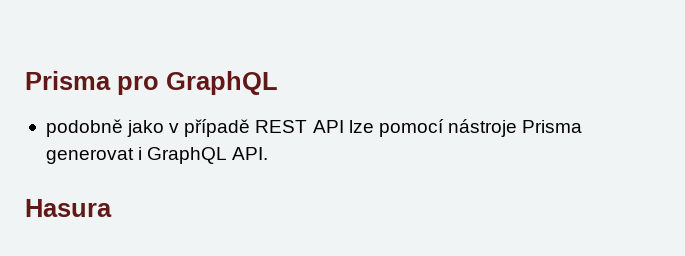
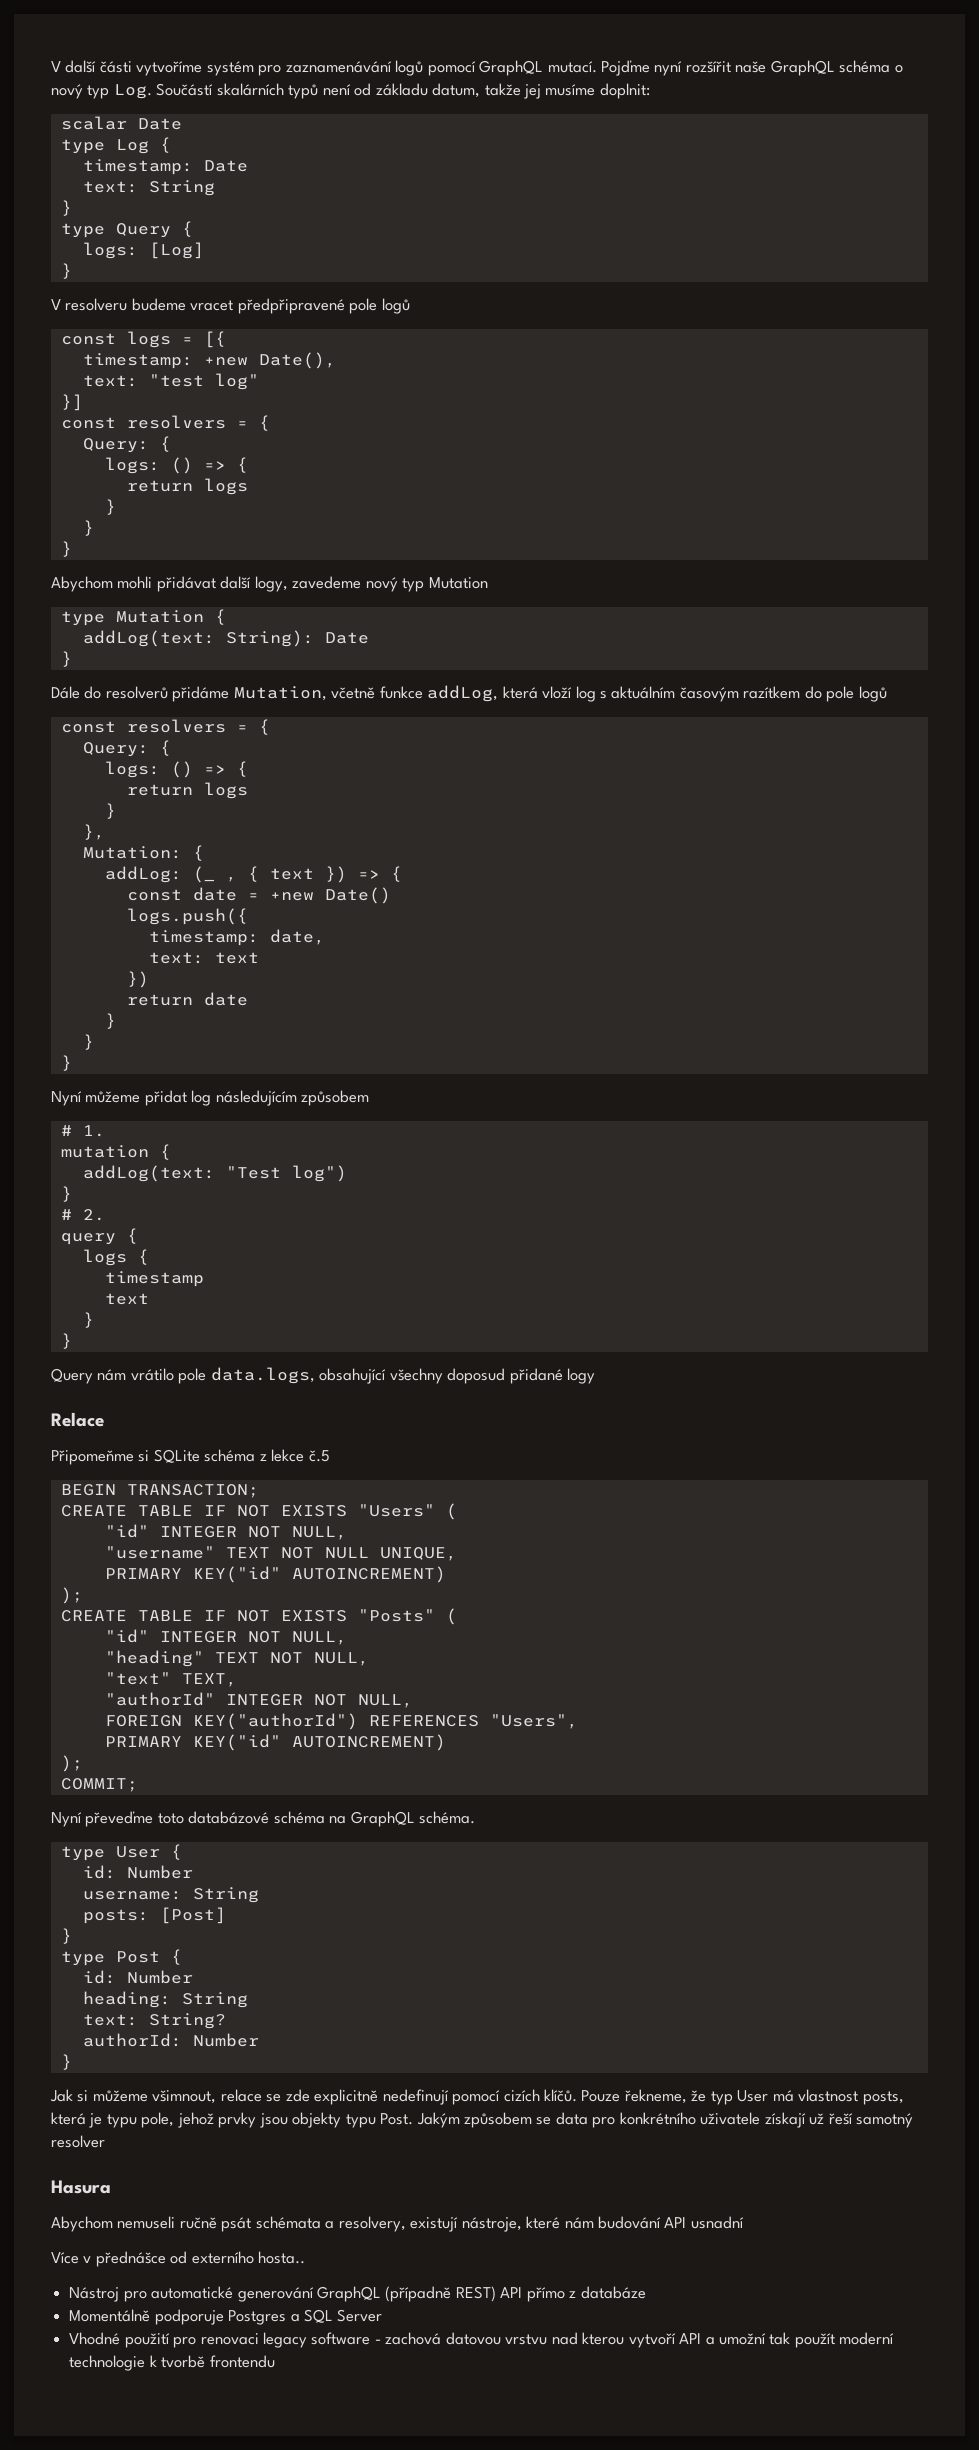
- Prisma pro GraphQL
- podobně jako v případě REST API lze pomocí nástroje Prisma generovat i GraphQL API.
+ V další části vytvoříme systém pro zaznamenávání logů pomocí GraphQL mutací. Pojďme nyní rozšířit naše GraphQL schéma o nový typ Log. Součástí skalárních typů není od základu datum, takže jej musíme doplnit:
+ scalar Date
+ type Log {
+ timestamp: Date
+ text: String
+ }
+ type Query {
+ logs: [Log]
+ }
+ V resolveru budeme vracet předpřipravené pole logů
+ const logs = [{
+ timestamp: +new Date(),
+ text: "test log"
+ }]
+ const resolvers = {
+ Query: {
+ logs: () => {
+ return logs
+ }
+ }
+ }
+ Abychom mohli přidávat další logy, zavedeme nový typ Mutation
+ type Mutation {
+ addLog(text: String): Date
+ }
+ Dále do resolverů přidáme Mutation, včetně funkce addLog, která vloží log s aktuálním časovým razítkem do pole logů
+ const resolvers = {
+ Query: {
+ logs: () => {
+ return logs
+ }
+ },
+ Mutation: {
+ addLog: (_ , { text }) => {
+ const date = +new Date()
+ logs.push({
+ timestamp: date,
+ text: text
+ })
+ return date
+ }
+ }
+ }
+ Nyní můžeme přidat log následujícím způsobem
+ # 1.
+ mutation {
+ addLog(text: "Test log")
+ }
+ # 2.
+ query {
+ logs {
+ timestamp
+ text
+ }
+ }
+ Query nám vrátilo pole data.logs, obsahující všechny doposud přidané logy
+ Relace
+ Připomeňme si SQLite schéma z lekce č.5
+ BEGIN TRANSACTION;
+ CREATE TABLE IF NOT EXISTS "Users" (
+ "id" INTEGER NOT NULL,
+ "username" TEXT NOT NULL UNIQUE,
+ PRIMARY KEY("id" AUTOINCREMENT)
+ );
+ CREATE TABLE IF NOT EXISTS "Posts" (
+ "id" INTEGER NOT NULL,
+ "heading" TEXT NOT NULL,
+ "text" TEXT,
+ "authorId" INTEGER NOT NULL,
+ FOREIGN KEY("authorId") REFERENCES "Users",
+ PRIMARY KEY("id" AUTOINCREMENT)
+ );
+ COMMIT;
+ Nyní převeďme toto databázové schéma na GraphQL schéma.
+ type User {
+ id: Number
+ username: String
+ posts: [Post]
+ }
+ type Post {
+ id: Number
+ heading: String
+ text: String?
+ authorId: Number
+ }
+ Jak si můžeme všimnout, relace se zde explicitně nedefinují pomocí cizích klíčů. Pouze řekneme, že typ User má vlastnost posts, která je typu pole, jehož prvky jsou objekty typu Post. Jakým způsobem se data pro konkrétního uživatele získají už řeší samotný resolver
  Hasura
+ Abychom nemuseli ručně psát schémata a resolvery, existují nástroje, které nám budování API usnadní
+ Více v přednášce od externího hosta..
+ Nástroj pro automatické generování GraphQL (případně REST) API přímo z databáze
+ Momentálně podporuje Postgres a SQL Server
+ Vhodné použití pro renovaci legacy software - zachová datovou vrstvu nad kterou vytvoří API a umožní tak použít moderní technologie k tvorbě frontendu

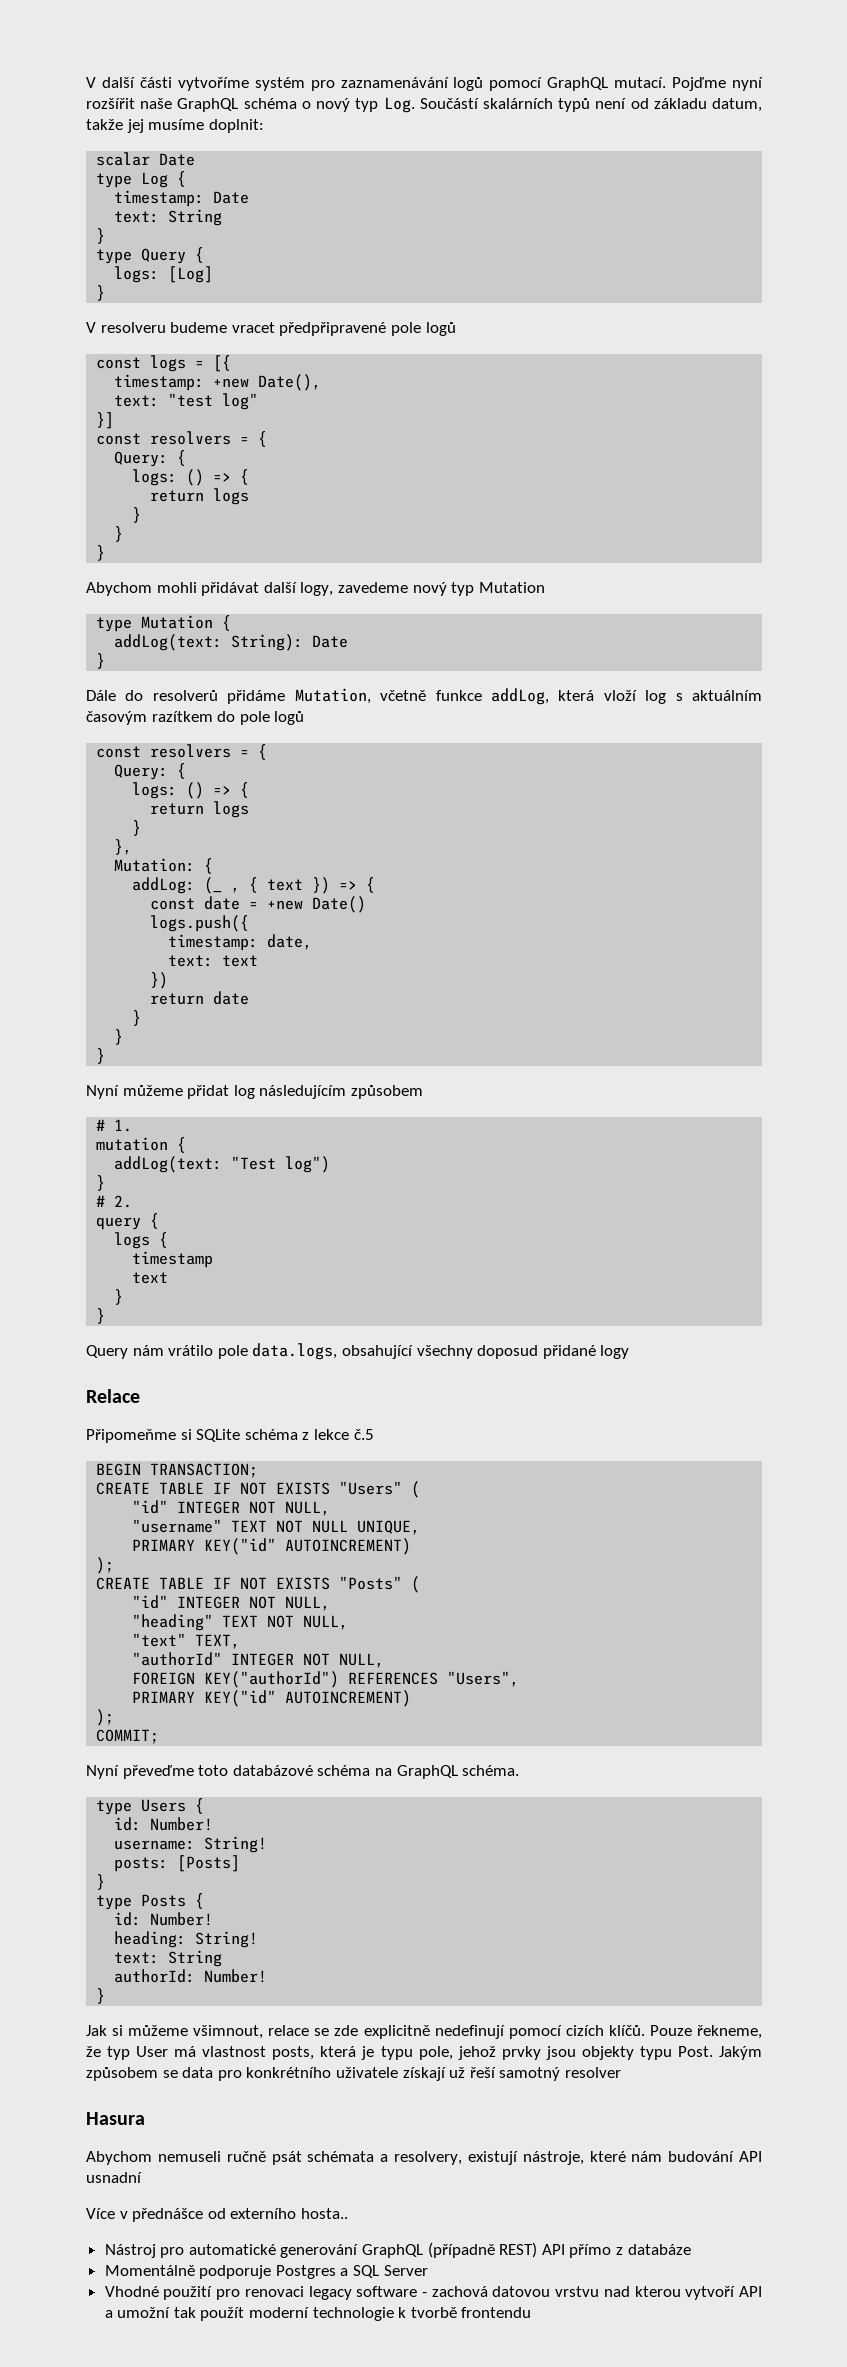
- type User {
- id: Number
+ type Users {
+ id: Number!
- username: String
+ username: String!
- posts: [Post]
+ posts: [Posts]
  }
- type Post {
- id: Number
+ type Posts {
+ id: Number!
- heading: String
- text: String?
+ heading: String!
+ text: String
- authorId: Number
+ authorId: Number!

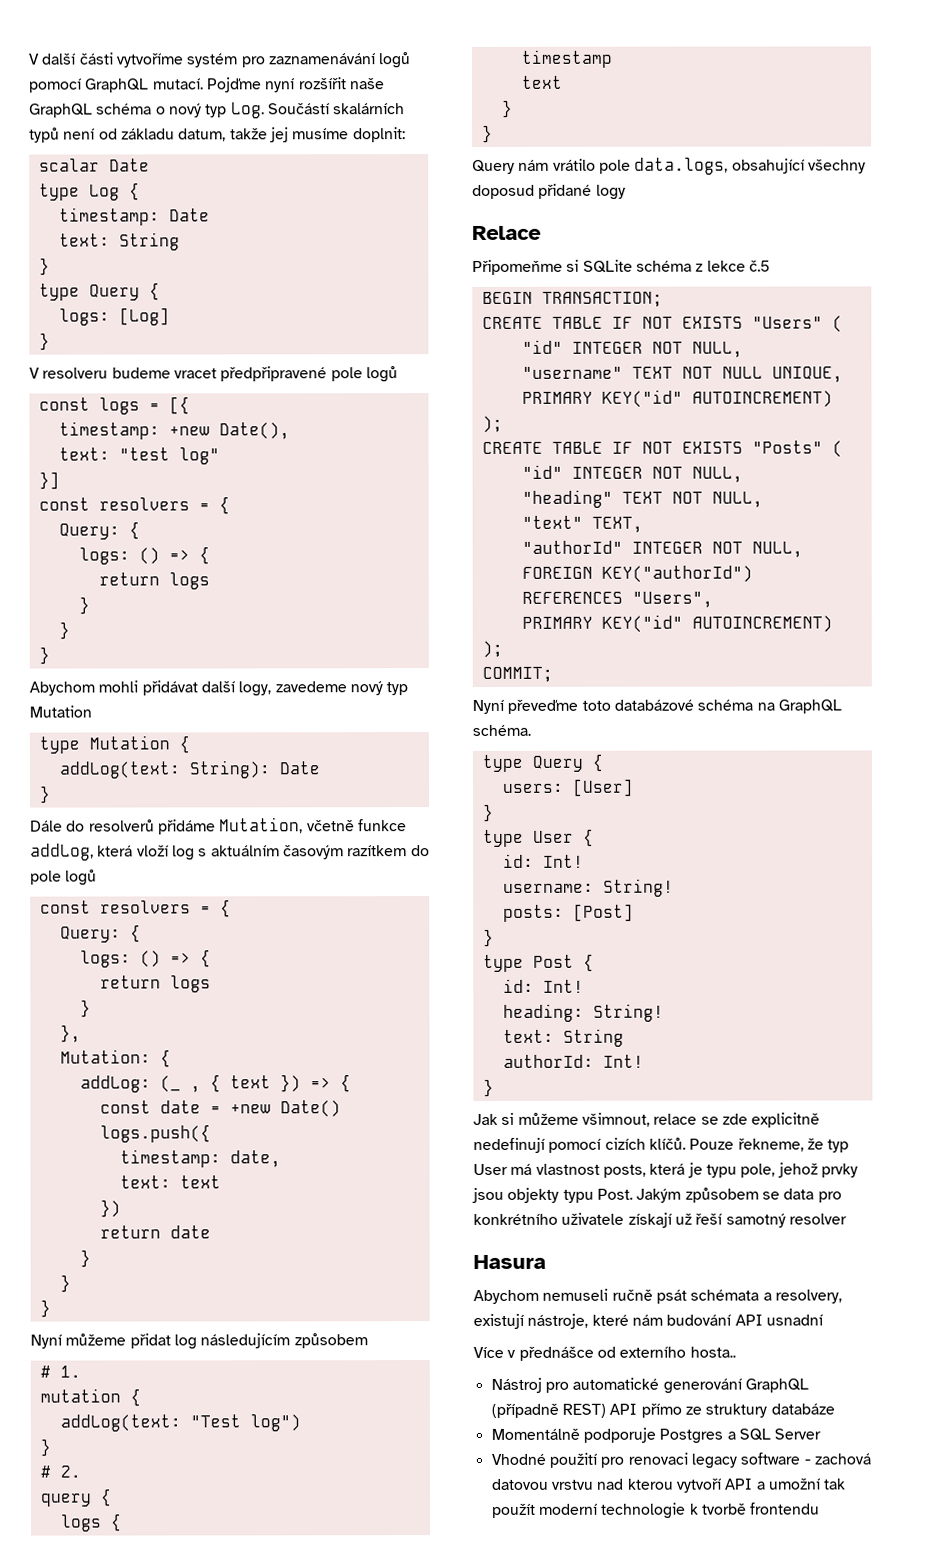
  Nyní převeďme toto databázové schéma na GraphQL schéma.
- type Users {
- id: Number!
+ type Query {
+ users: [User]
+ }
+ type User {
+ id: Int!
- posts: [Posts]
+ posts: [Post]
  }
- type Posts {
- id: Number!
+ type Post {
+ id: Int!
- authorId: Number!
+ authorId: Int!
- Nástroj pro automatické generování GraphQL (případně REST) API přímo z databáze
+ Nástroj pro automatické generování GraphQL (případně REST) API přímo ze struktury databáze

